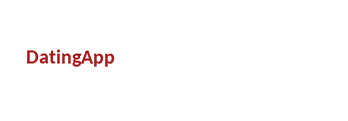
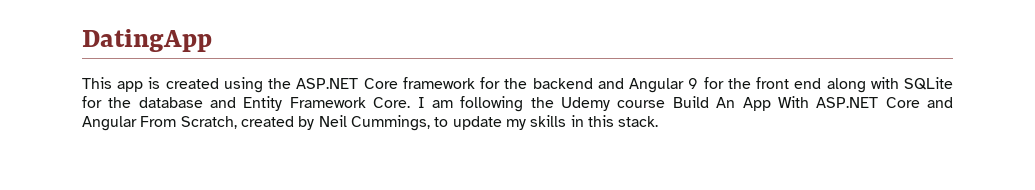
+ This app is created using the ASP.NET Core framework for the backend and Angular 9 for the front end along with SQLite for the database and Entity Framework Core. I am following the Udemy course Build An App With ASP.NET Core and Angular From Scratch, created by Neil Cummings, to update my skills in this stack.

